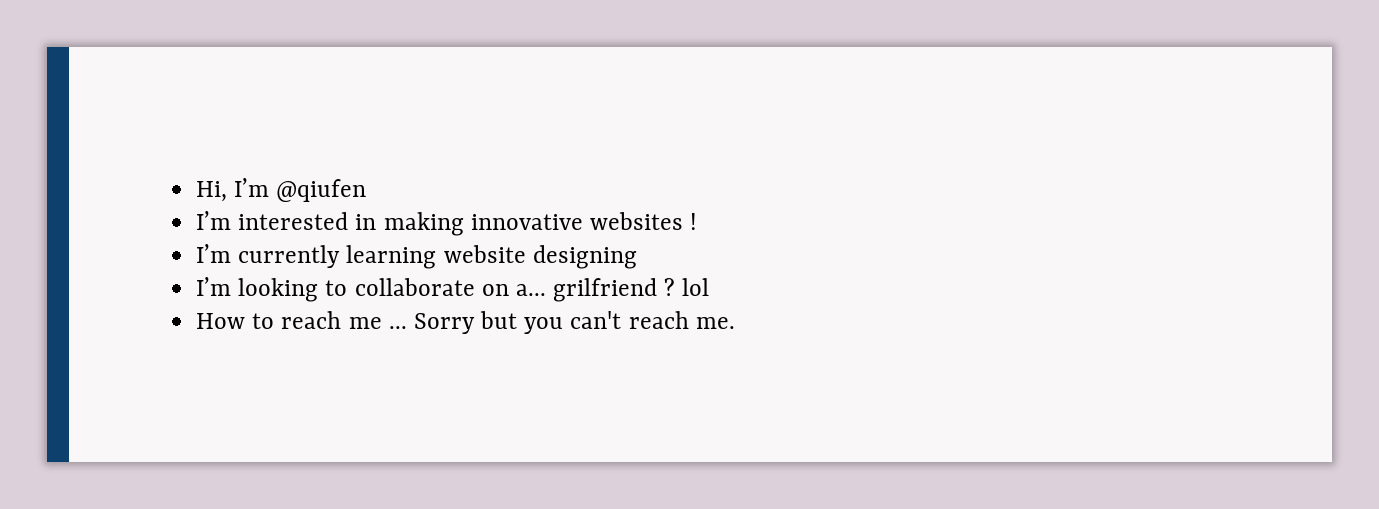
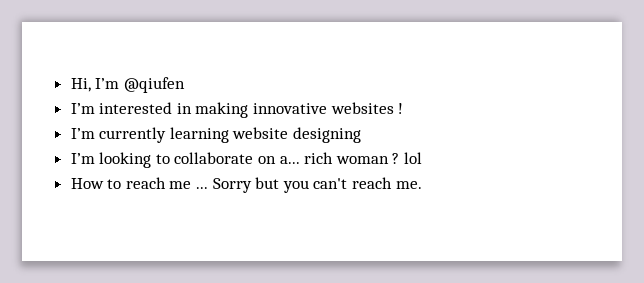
- I’m looking to collaborate on a... grilfriend ? lol
+ I’m looking to collaborate on a... rich woman ? lol

